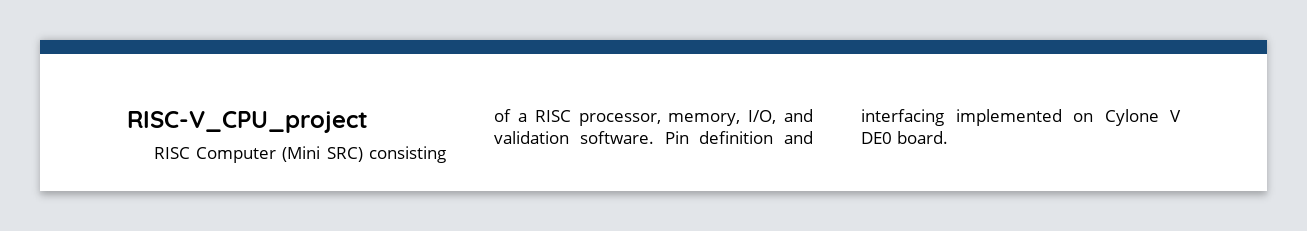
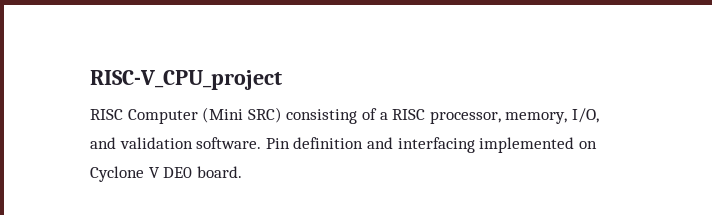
- Pin definition and interfacing implemented on Cylone V DE0 board.
+ Pin definition and interfacing implemented on Cyclone V DE0 board.

